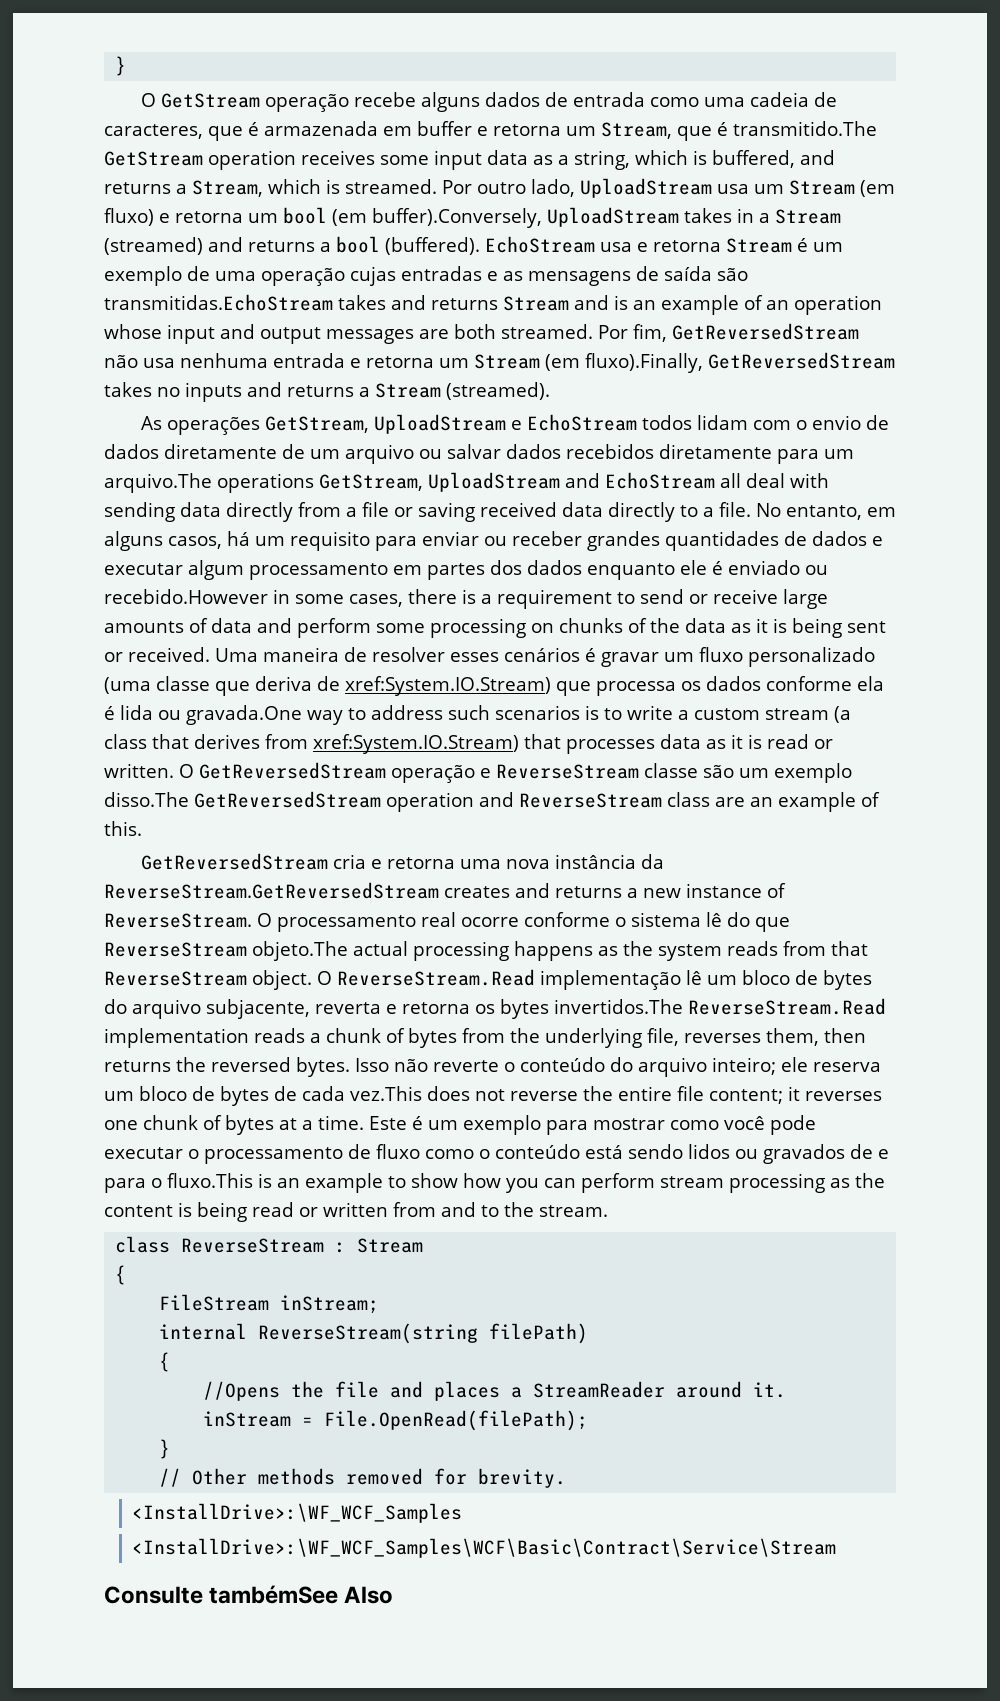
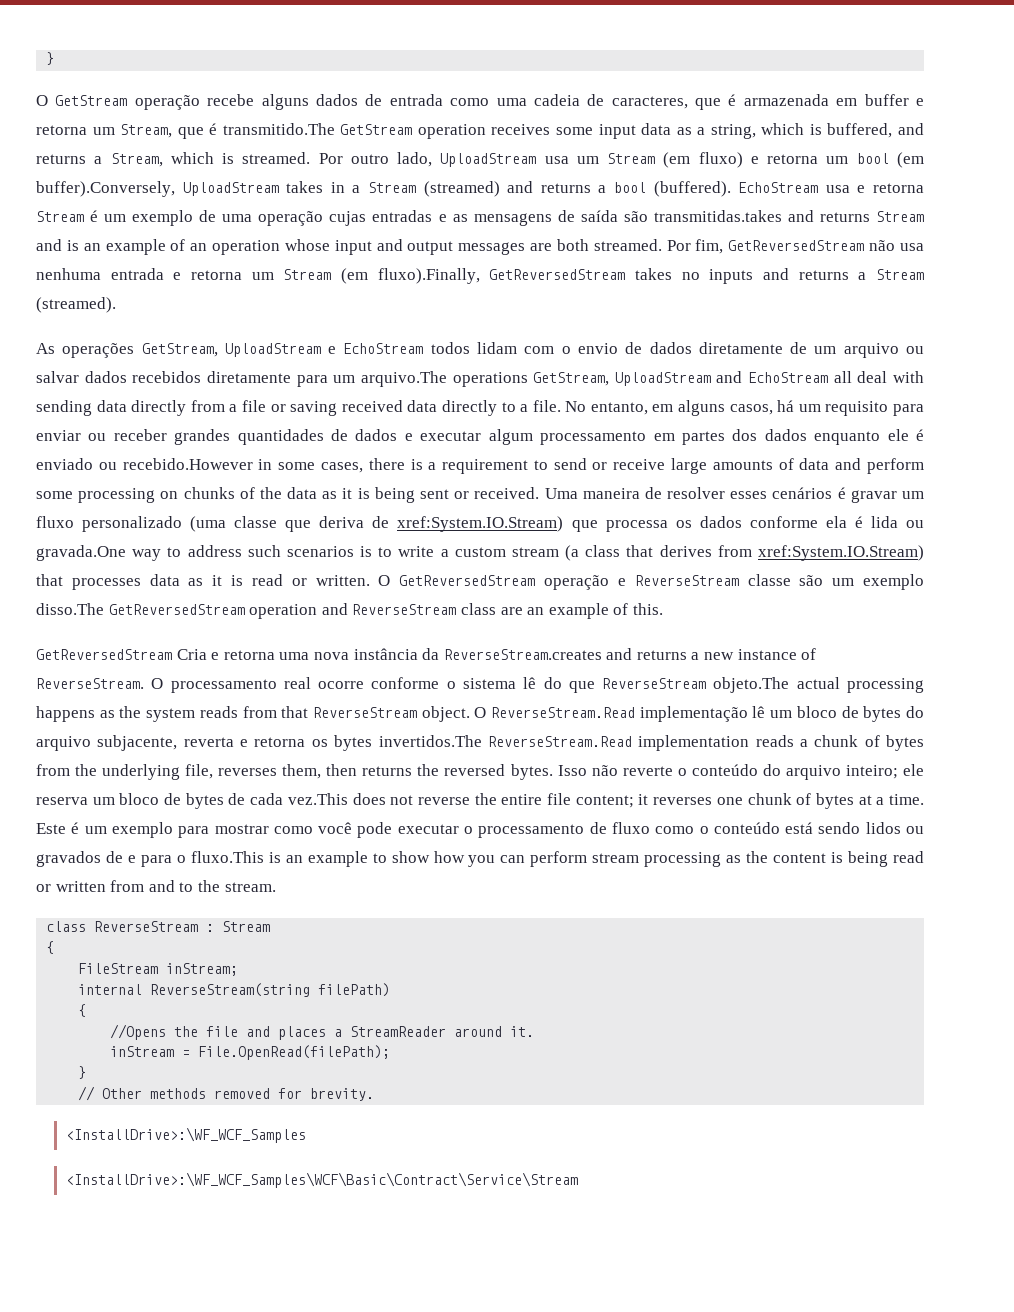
- EchoStream usa e retorna Stream é um exemplo de uma operação cujas entradas e as mensagens de saída são transmitidas.EchoStream takes and returns Stream and is an example of an operation whose input and output messages are both streamed.
+ EchoStream usa e retorna Stream é um exemplo de uma operação cujas entradas e as mensagens de saída são transmitidas.takes and returns Stream and is an example of an operation whose input and output messages are both streamed.
- GetReversedStream cria e retorna uma nova instância da ReverseStream.GetReversedStream creates and returns a new instance of ReverseStream.
+ GetReversedStream Cria e retorna uma nova instância da ReverseStream.creates and returns a new instance of ReverseStream.
- Consulte tambémSee Also

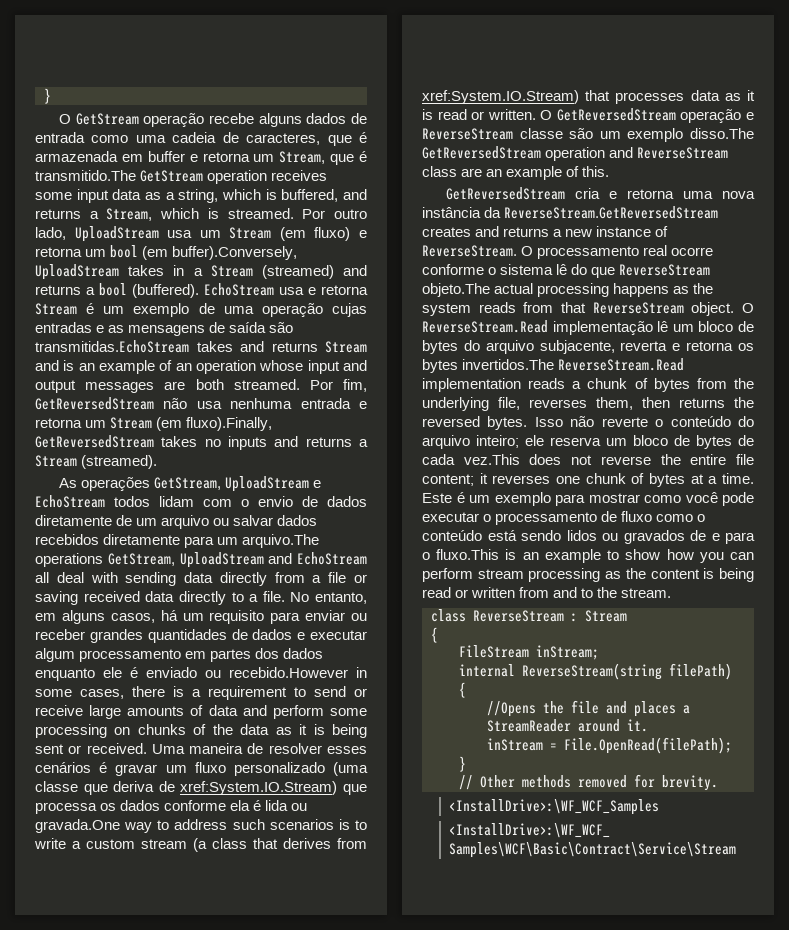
- EchoStream usa e retorna Stream é um exemplo de uma operação cujas entradas e as mensagens de saída são transmitidas.takes and returns Stream and is an example of an operation whose input and output messages are both streamed.
+ EchoStream usa e retorna Stream é um exemplo de uma operação cujas entradas e as mensagens de saída são transmitidas.EchoStream takes and returns Stream and is an example of an operation whose input and output messages are both streamed.
- GetReversedStream Cria e retorna uma nova instância da ReverseStream.creates and returns a new instance of ReverseStream.
+ GetReversedStream cria e retorna uma nova instância da ReverseStream.GetReversedStream creates and returns a new instance of ReverseStream.

